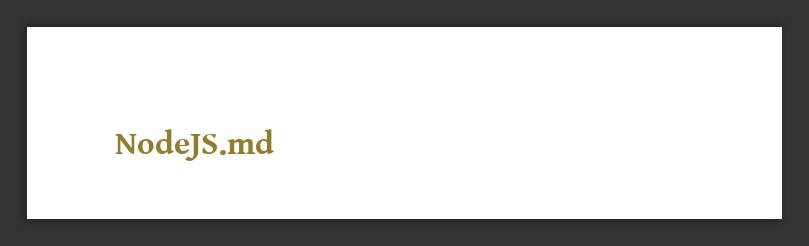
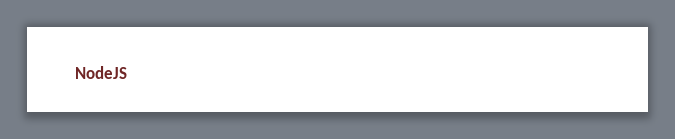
- NodeJS.md
+ NodeJS

